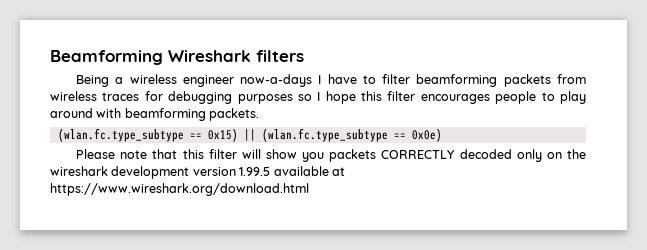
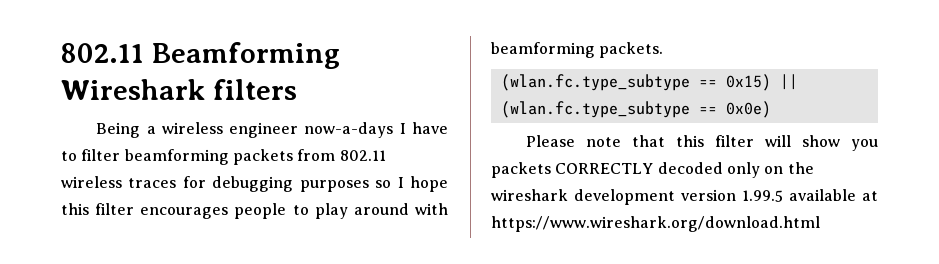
- Beamforming Wireshark filters
+ 802.11 Beamforming Wireshark filters
- Being a wireless engineer now-a-days I have to filter beamforming packets from wireless traces for debugging purposes so I hope this filter encourages people to play around with beamforming packets.
+ Being a wireless engineer now-a-days I have to filter beamforming packets from 802.11 wireless traces for debugging purposes so I hope this filter encourages people to play around with beamforming packets.

